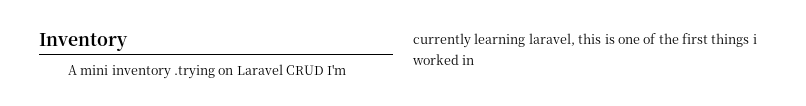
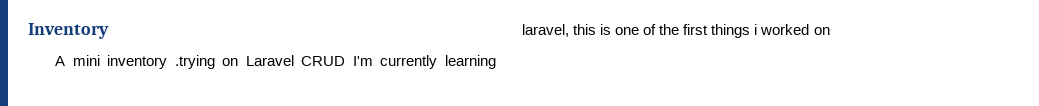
- A mini inventory .trying on Laravel CRUD I'm currently learning laravel, this is one of the first things i worked in
+ A mini inventory .trying on Laravel CRUD I'm currently learning laravel, this is one of the first things i worked on

